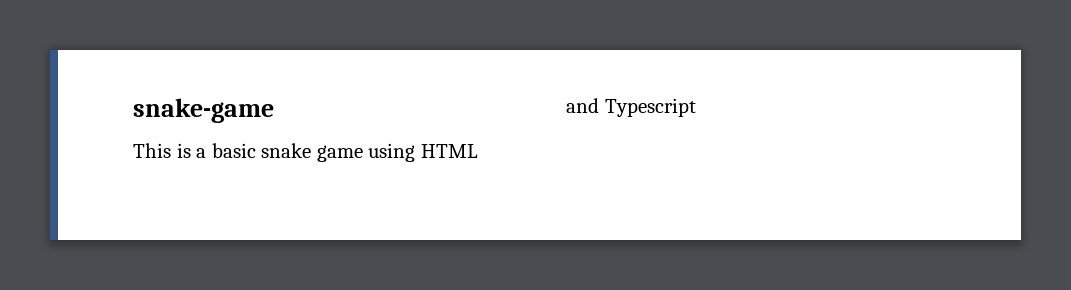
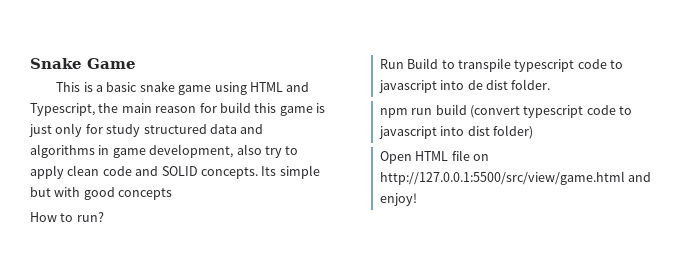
- snake-game
+ Snake Game
- This is a basic snake game using HTML and Typescript
+ This is a basic snake game using HTML and Typescript, the main reason for build this game is just only for study structured data and algorithms in game development, also try to apply clean code and SOLID concepts. Its simple but with good concepts
+ How to run?
+ Run Build to transpile typescript code to javascript into de dist folder.
+ npm run build (convert typescript code to javascript into dist folder)
+ Open HTML file on http://127.0.0.1:5500/src/view/game.html and enjoy!

